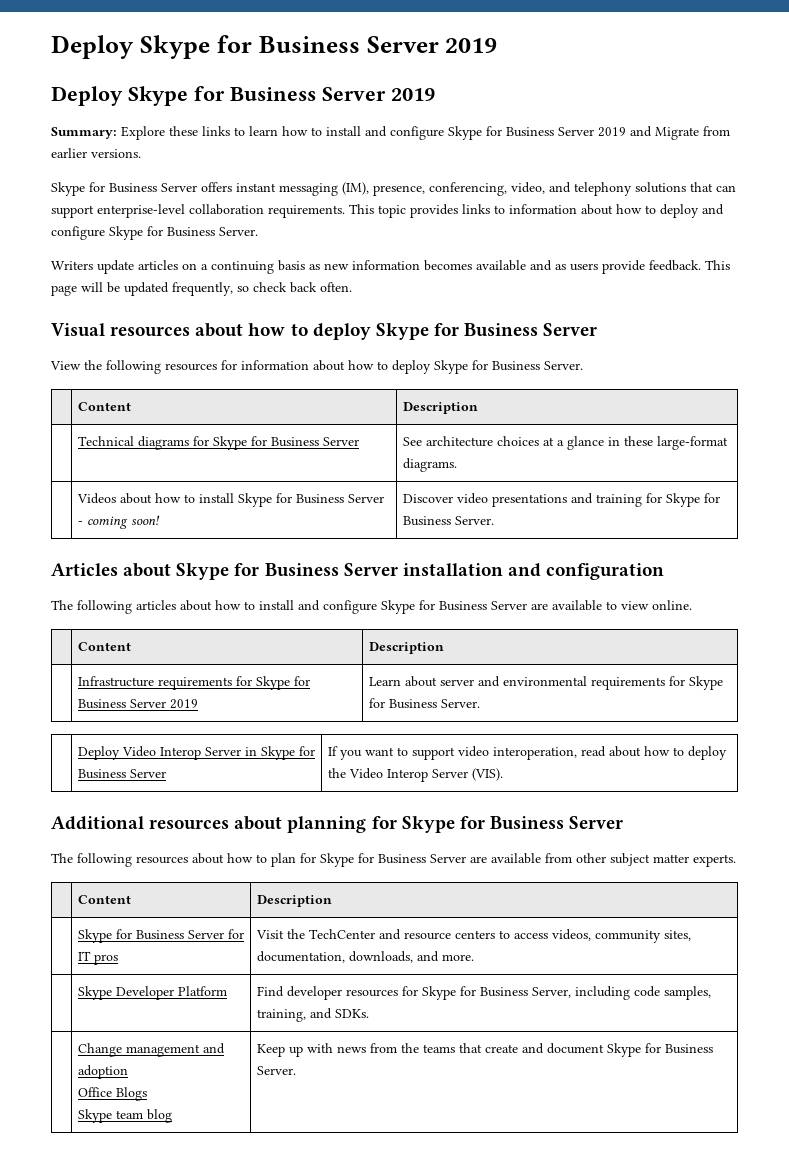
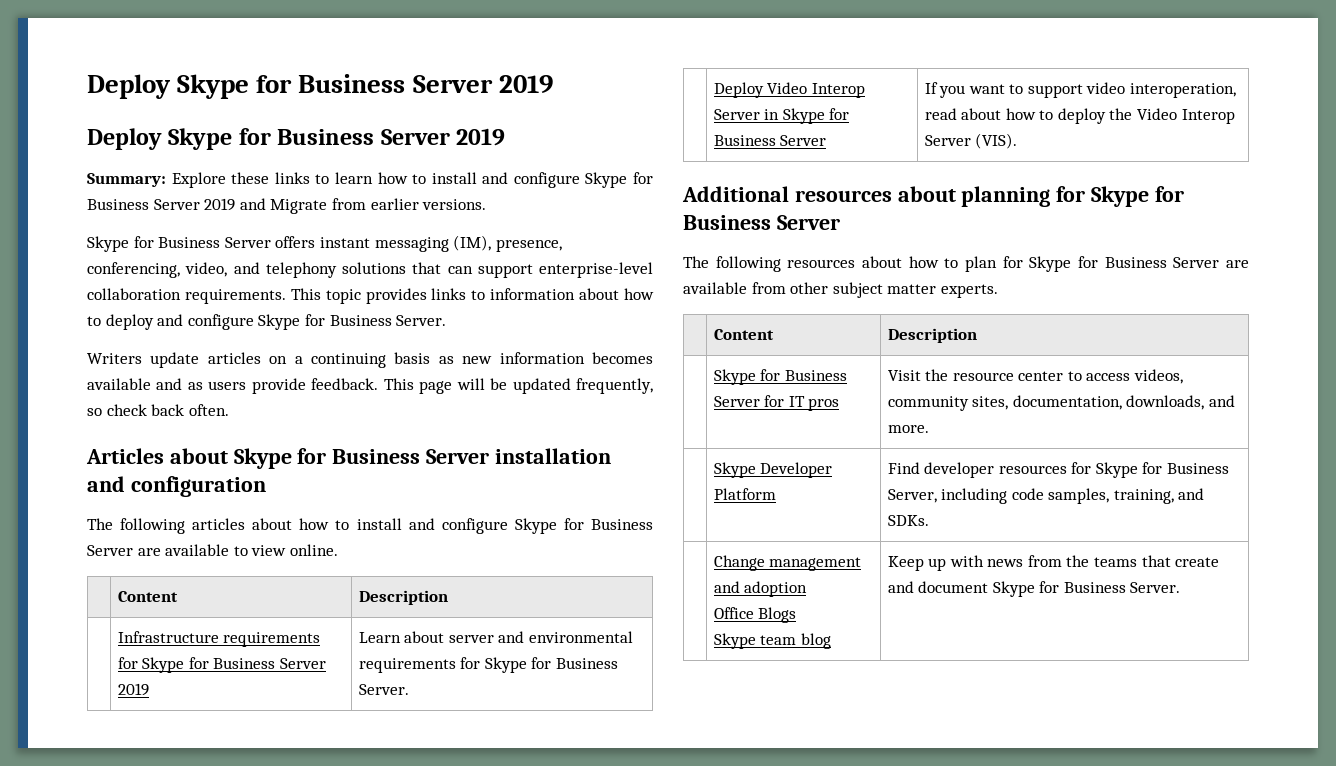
- Visual resources about how to deploy Skype for Business Server
- View the following resources for information about how to deploy Skype for Business Server.
- | Content | Description
- | Technical diagrams for Skype for Business Server | See architecture choices at a glance in these large-format diagrams.
- | Videos about how to install Skype for Business Server - coming soon! | Discover video presentations and training for Skype for Business Server.
- | Skype for Business Server for IT pros | Visit the TechCenter and resource centers to access videos, community sites, documentation, downloads, and more.
+ | Skype for Business Server for IT pros | Visit the resource center to access videos, community sites, documentation, downloads, and more.

